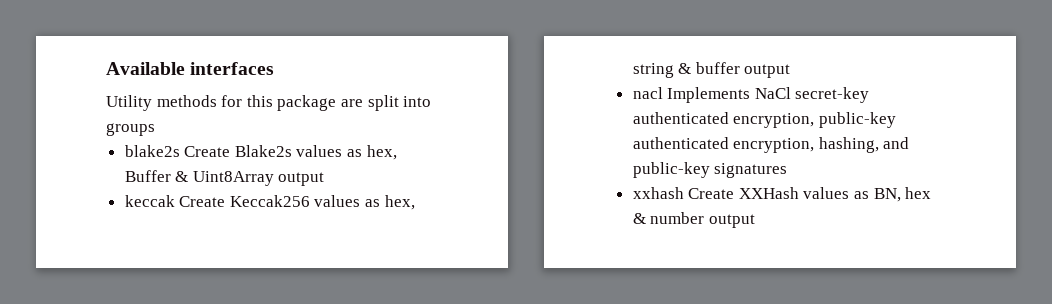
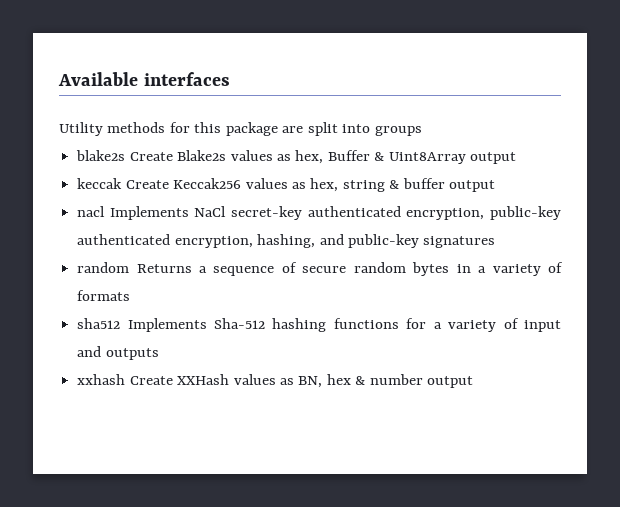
+ random Returns a sequence of secure random bytes in a variety of formats
+ sha512 Implements Sha-512 hashing functions for a variety of input and outputs

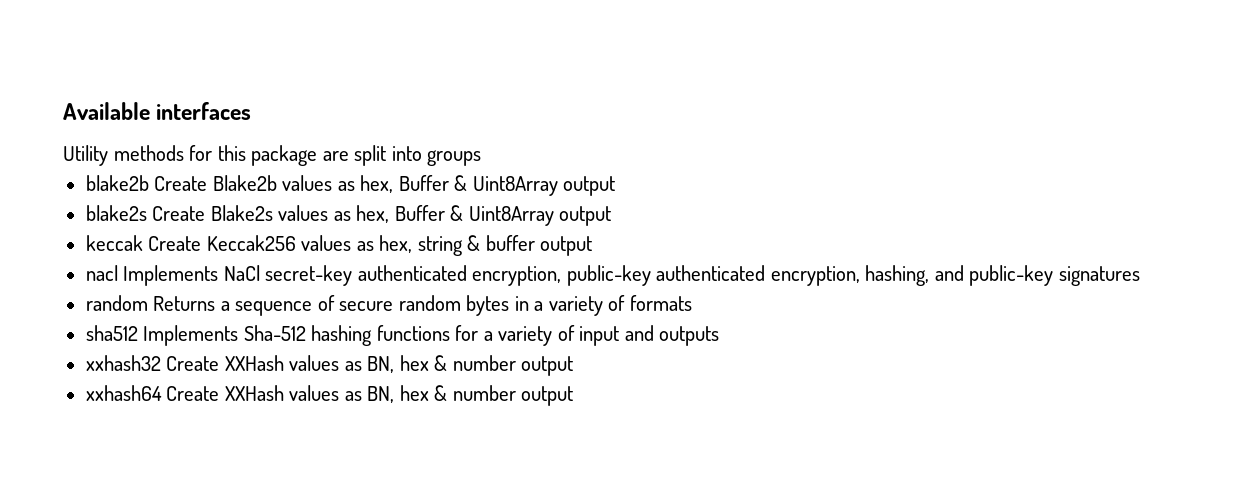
+ blake2b Create Blake2b values as hex, Buffer & Uint8Array output
- xxhash Create XXHash values as BN, hex & number output
+ xxhash32 Create XXHash values as BN, hex & number output
+ xxhash64 Create XXHash values as BN, hex & number output

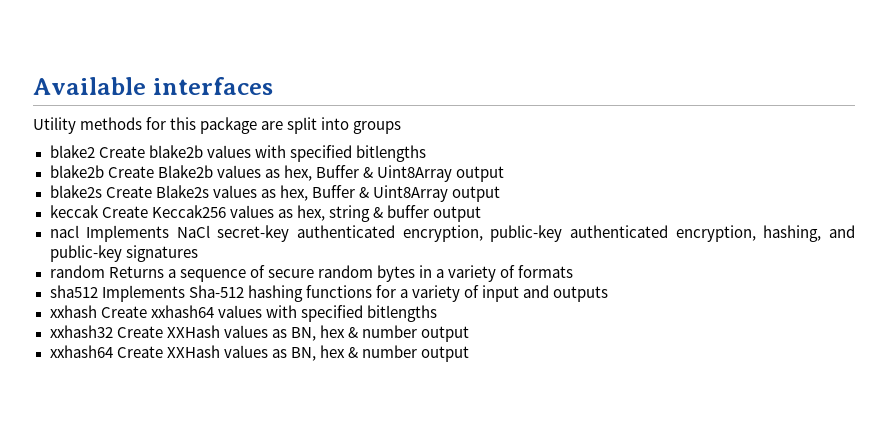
+ blake2 Create blake2b values with specified bitlengths
+ xxhash Create xxhash64 values with specified bitlengths

